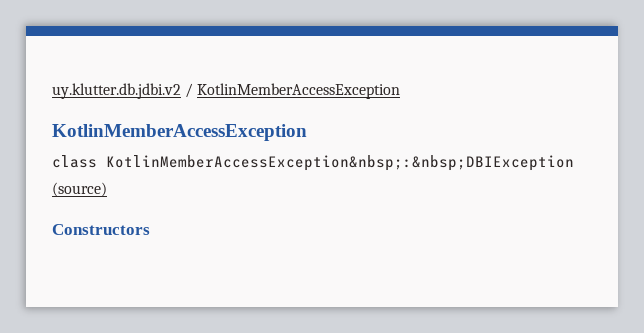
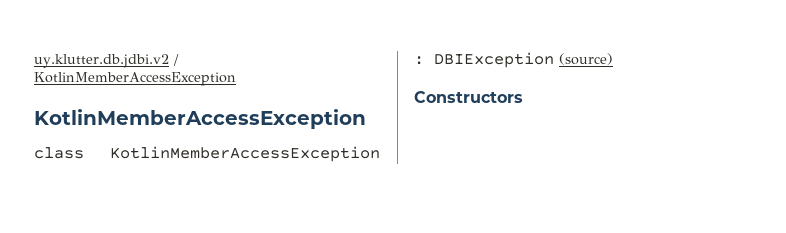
- class KotlinMemberAccessException&nbsp;:&nbsp;DBIException (source)
+ class KotlinMemberAccessException : DBIException (source)

